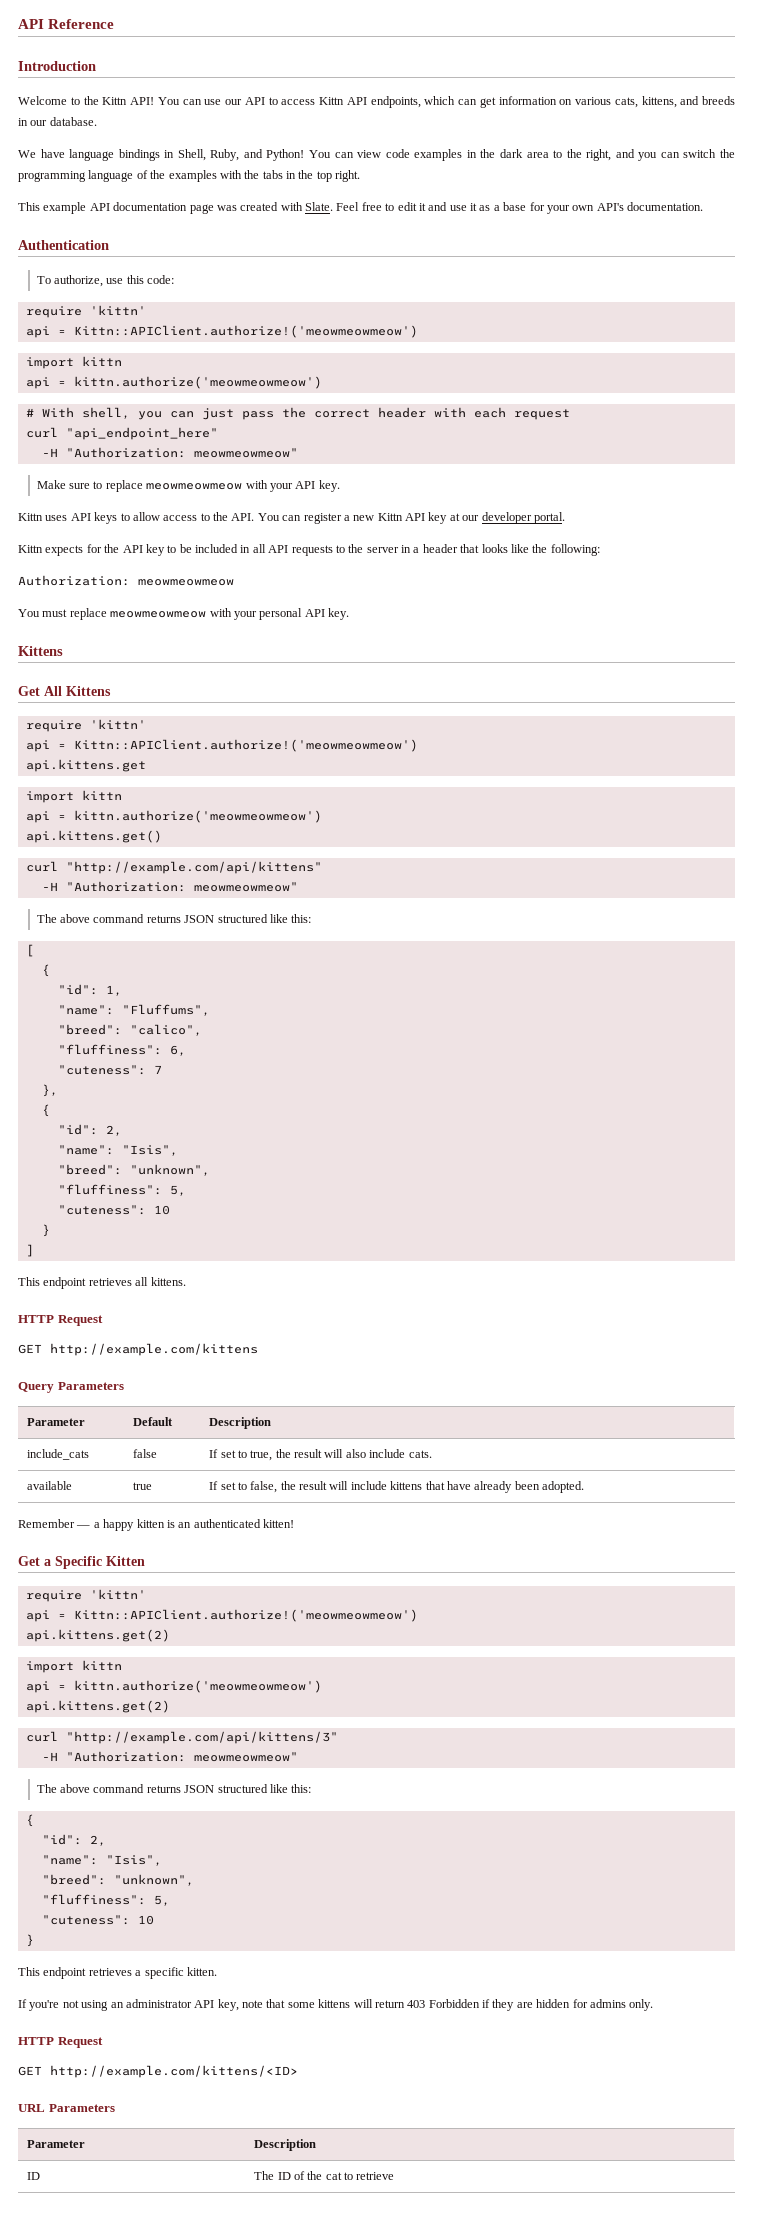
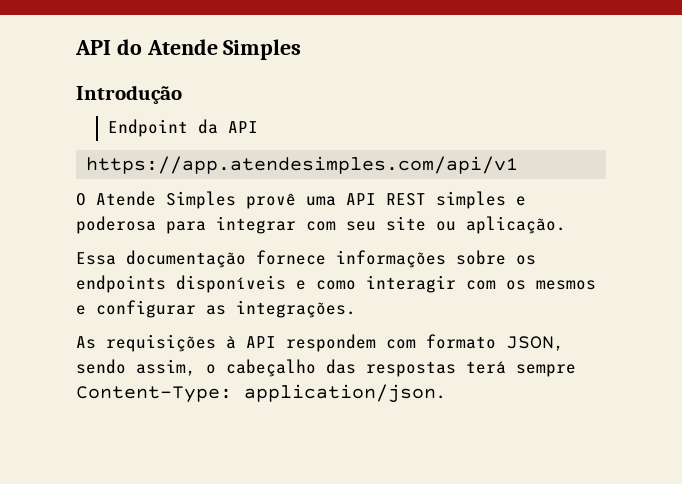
- API Reference
- Introduction
- Welcome to the Kittn API! You can use our API to access Kittn API endpoints, which can get information on various cats, kittens, and breeds in our database.
- We have language bindings in Shell, Ruby, and Python! You can view code examples in the dark area to the right, and you can switch the programming language of the examples with the tabs in the top right.
- This example API documentation page was created with Slate. Feel free to edit it and use it as a base for your own API's documentation.
- Authentication
- To authorize, use this code:
- require 'kittn'
- api = Kittn::APIClient.authorize!('meowmeowmeow')
- import kittn
- api = kittn.authorize('meowmeowmeow')
- # With shell, you can just pass the correct header with each request
- curl "api_endpoint_here"
- -H "Authorization: meowmeowmeow"
- Make sure to replace meowmeowmeow with your API key.
- Kittn uses API keys to allow access to the API. You can register a new Kittn API key at our developer portal.
- Kittn expects for the API key to be included in all API requests to the server in a header that looks like the following:
- Authorization: meowmeowmeow
- You must replace meowmeowmeow with your personal API key.
- Kittens
- Get All Kittens
- require 'kittn'
- api = Kittn::APIClient.authorize!('meowmeowmeow')
- api.kittens.get
- import kittn
- api = kittn.authorize('meowmeowmeow')
- api.kittens.get()
- curl "http://example.com/api/kittens"
- -H "Authorization: meowmeowmeow"
- The above command returns JSON structured like this:
- [
- {
- "id": 1,
- "name": "Fluffums",
- "breed": "calico",
- "fluffiness": 6,
- "cuteness": 7
- },
- {
- "id": 2,
- "name": "Isis",
- "breed": "unknown",
- "fluffiness": 5,
- "cuteness": 10
- }
- ]
- This endpoint retrieves all kittens.
- HTTP Request
- GET http://example.com/kittens
- Query Parameters
- Parameter | Default | Description
- include_cats | false | If set to true, the result will also include cats.
- available | true | If set to false, the result will include kittens that have already been adopted.
- Remember — a happy kitten is an authenticated kitten!
- Get a Specific Kitten
- require 'kittn'
- api = Kittn::APIClient.authorize!('meowmeowmeow')
- api.kittens.get(2)
- import kittn
- api = kittn.authorize('meowmeowmeow')
- api.kittens.get(2)
- curl "http://example.com/api/kittens/3"
- -H "Authorization: meowmeowmeow"
- The above command returns JSON structured like this:
- {
- "id": 2,
- "name": "Isis",
- "breed": "unknown",
- "fluffiness": 5,
- "cuteness": 10
- }
- This endpoint retrieves a specific kitten.
- If you're not using an administrator API key, note that some kittens will return 403 Forbidden if they are hidden for admins only.
- HTTP Request
- GET http://example.com/kittens/<ID>
- URL Parameters
- Parameter | Description
- ID | The ID of the cat to retrieve
+ API do Atende Simples
+ Introdução
+ Endpoint da API
+ https://app.atendesimples.com/api/v1
+ O Atende Simples provê uma API REST simples e poderosa para integrar com seu site ou aplicação.
+ Essa documentação fornece informações sobre os endpoints disponíveis e como interagir com os mesmos e configurar as integrações.
+ As requisições à API respondem com formato JSON, sendo assim, o cabeçalho das respostas terá sempre Content-Type: application/json.

